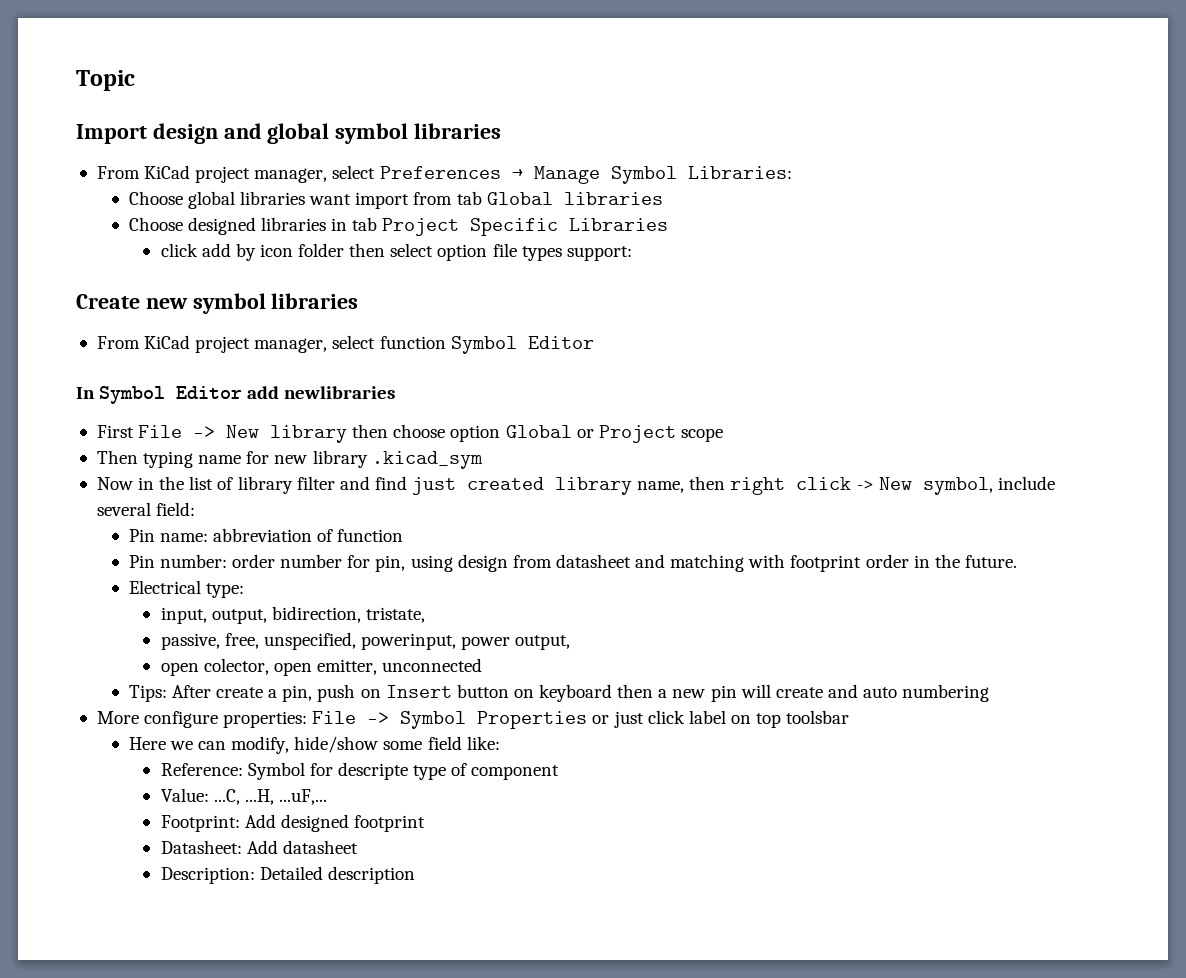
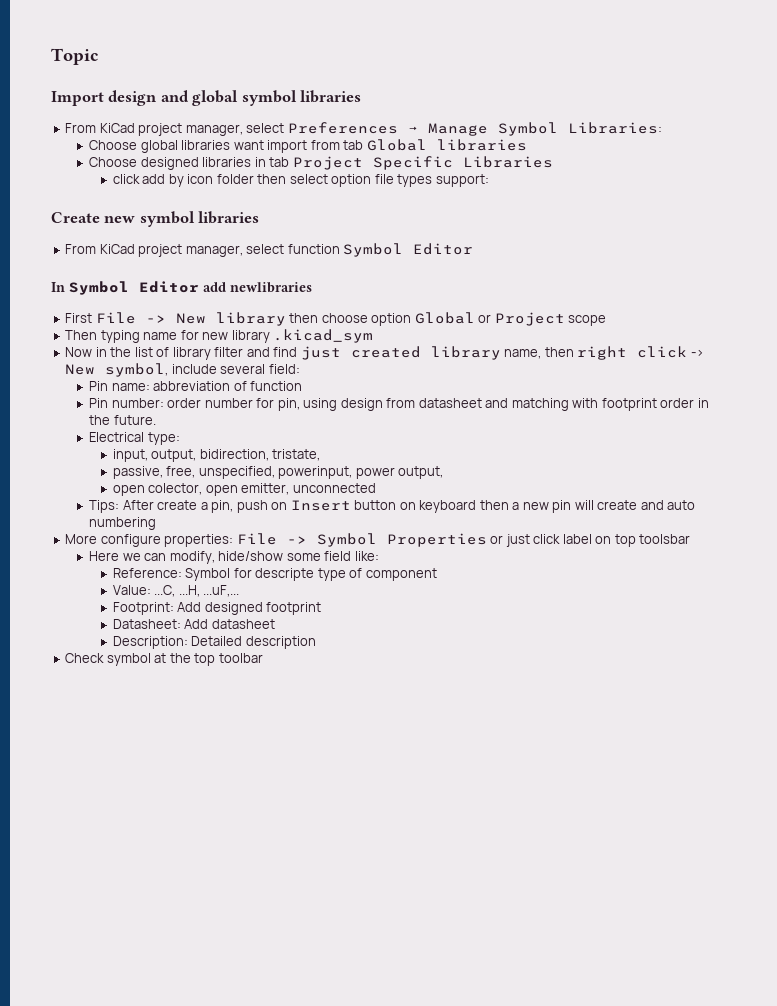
+ Check symbol at the top toolbar

